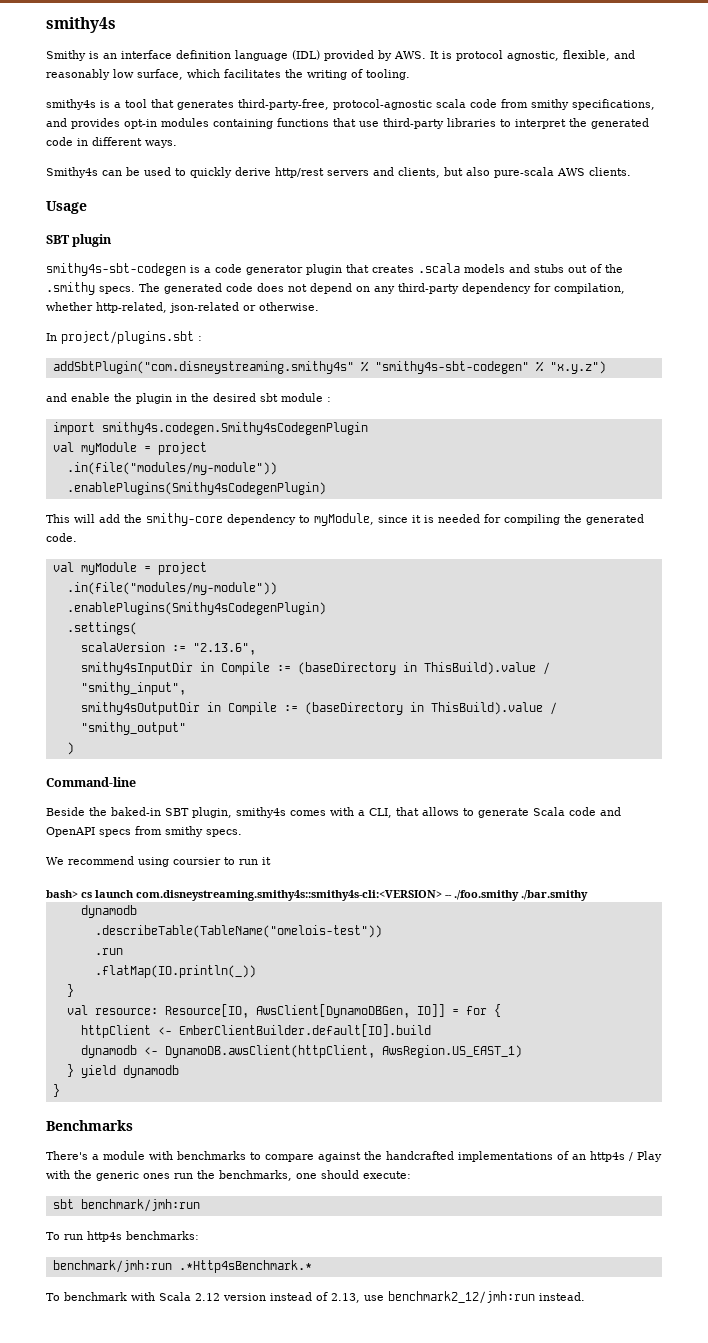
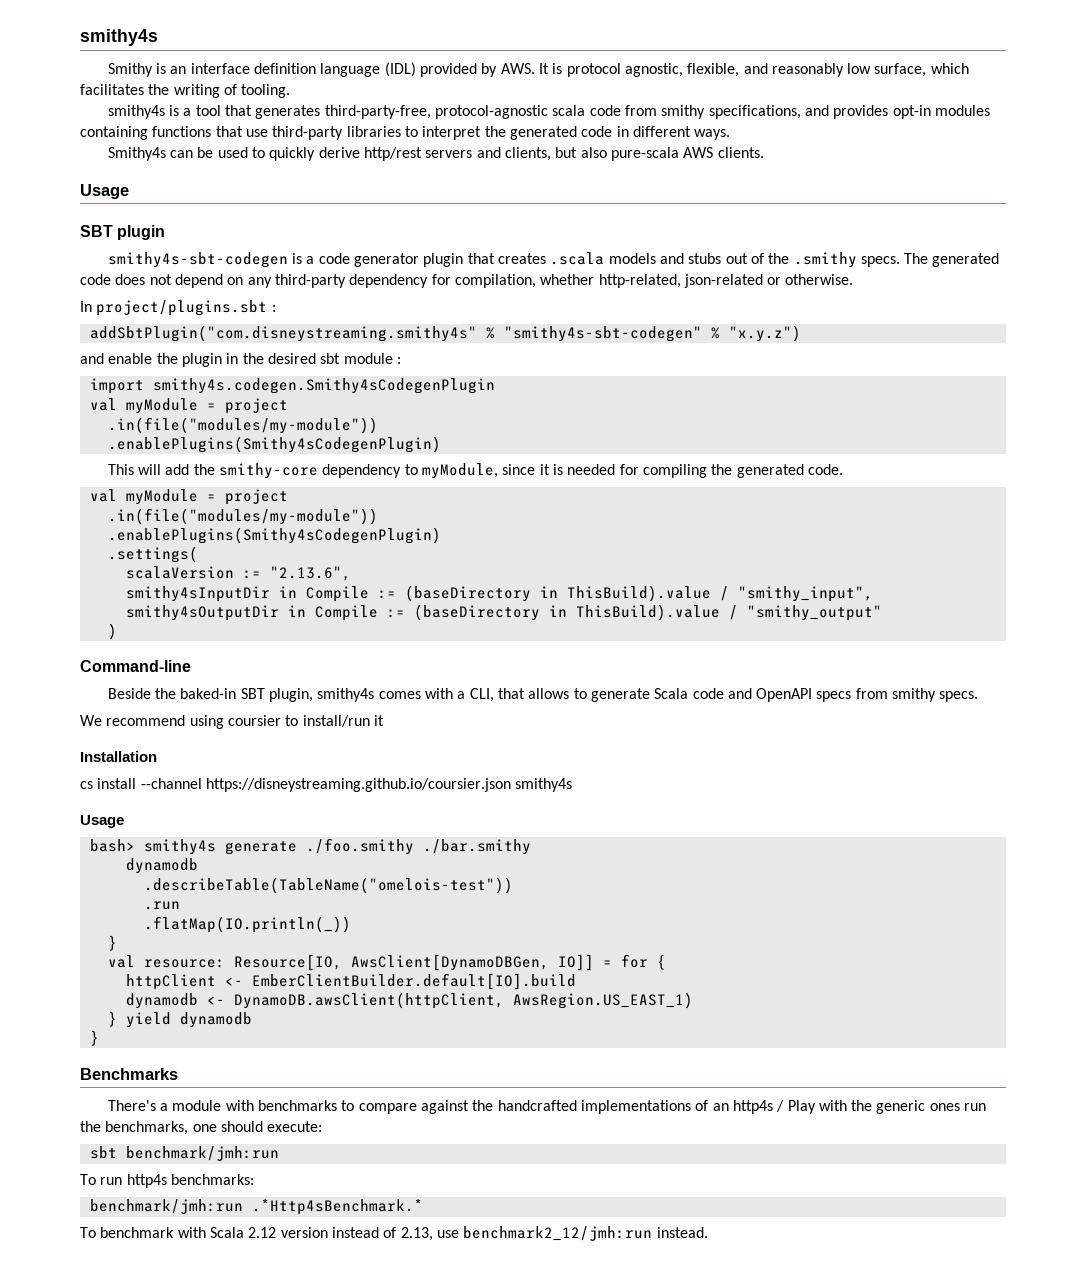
- We recommend using coursier to run it
+ We recommend using coursier to install/run it
- bash> cs launch com.disneystreaming.smithy4s::smithy4s-cli:<VERSION> -- ./foo.smithy ./bar.smithy
+ Installation
+ cs install --channel https://disneystreaming.github.io/coursier.json smithy4s
+ Usage
+ bash> smithy4s generate ./foo.smithy ./bar.smithy

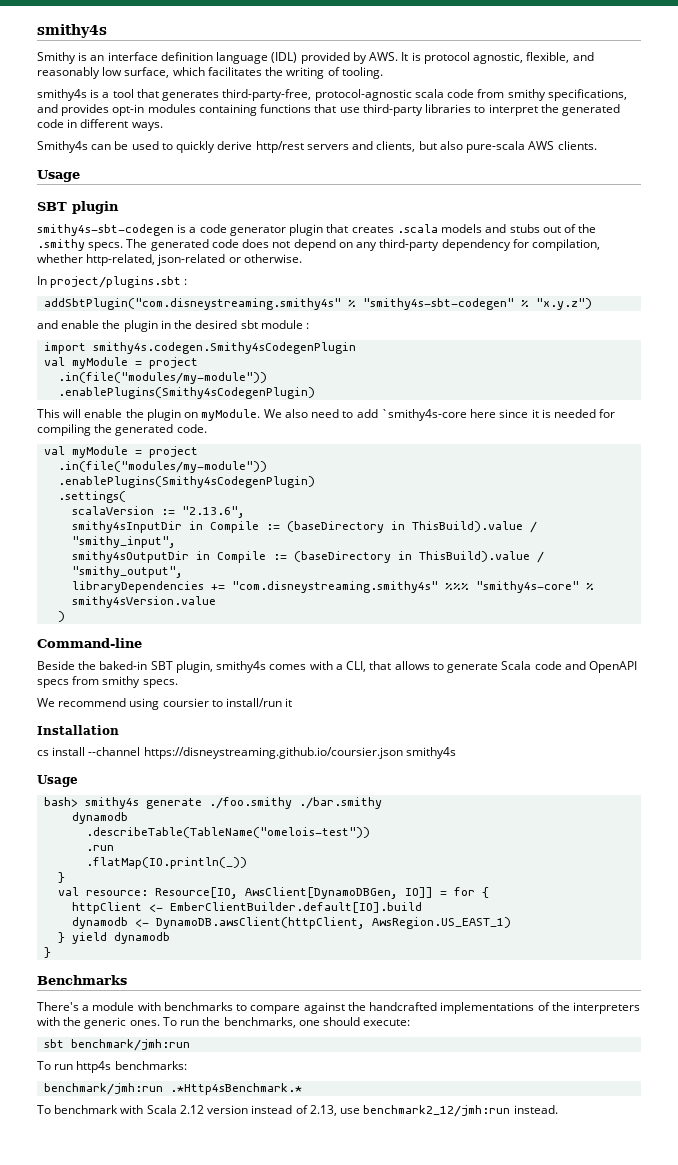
- This will add the smithy-core dependency to myModule, since it is needed for compiling the generated code.
+ This will enable the plugin on myModule. We also need to add `smithy4s-core here since it is needed for compiling the generated code.
- smithy4sOutputDir in Compile := (baseDirectory in ThisBuild).value / "smithy_output"
+ smithy4sOutputDir in Compile := (baseDirectory in ThisBuild).value / "smithy_output",
+ libraryDependencies += "com.disneystreaming.smithy4s" %%% "smithy4s-core" % smithy4sVersion.value
- There's a module with benchmarks to compare against the handcrafted implementations of an http4s / Play with the generic ones run the benchmarks, one should execute:
+ There's a module with benchmarks to compare against the handcrafted implementations of the interpreters with the generic ones. To run the benchmarks, one should execute:

